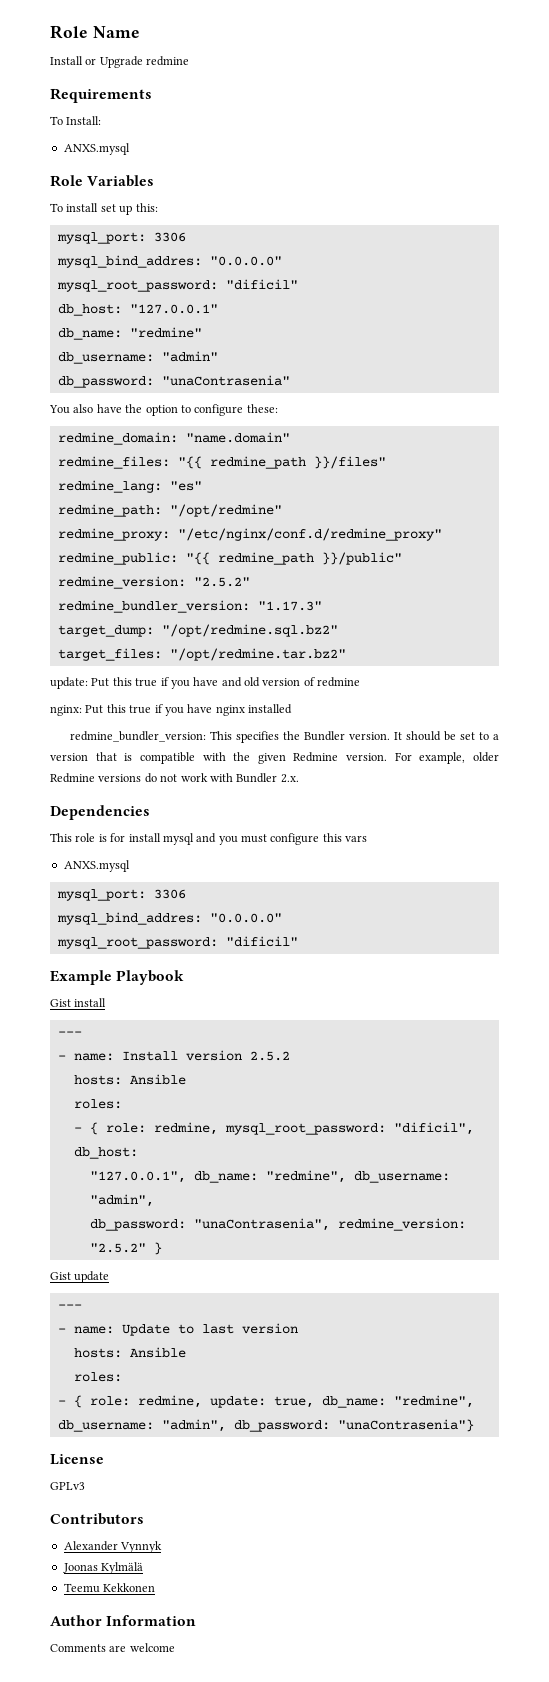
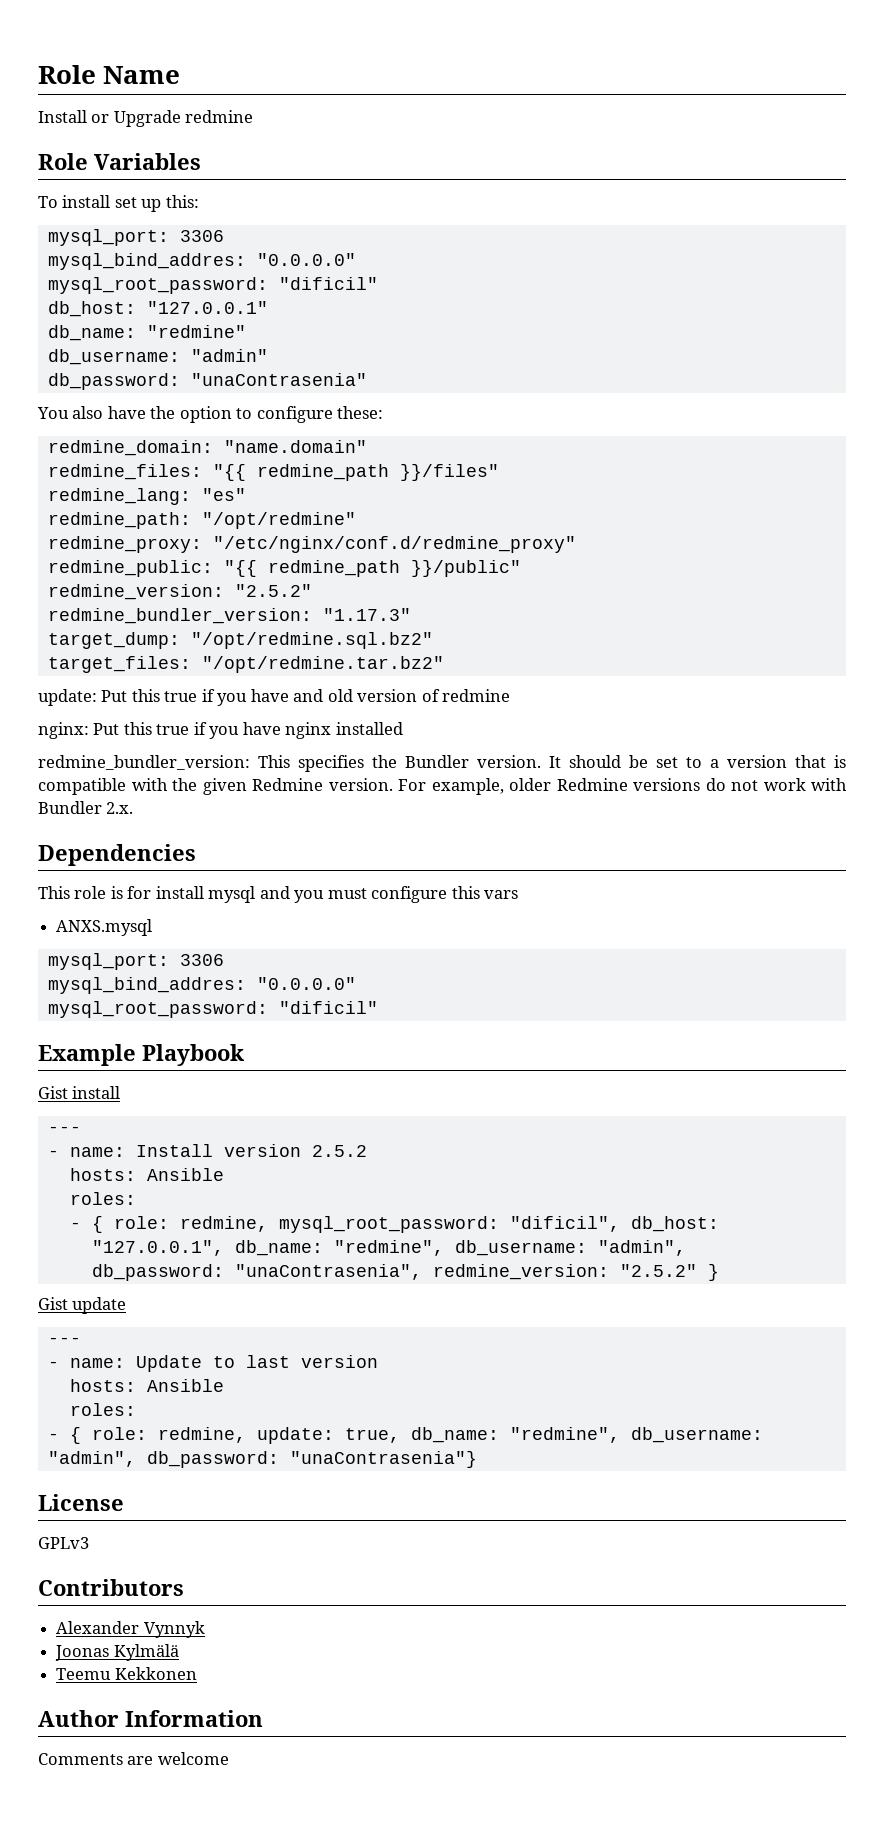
- Requirements
- To Install:
- ANXS.mysql

